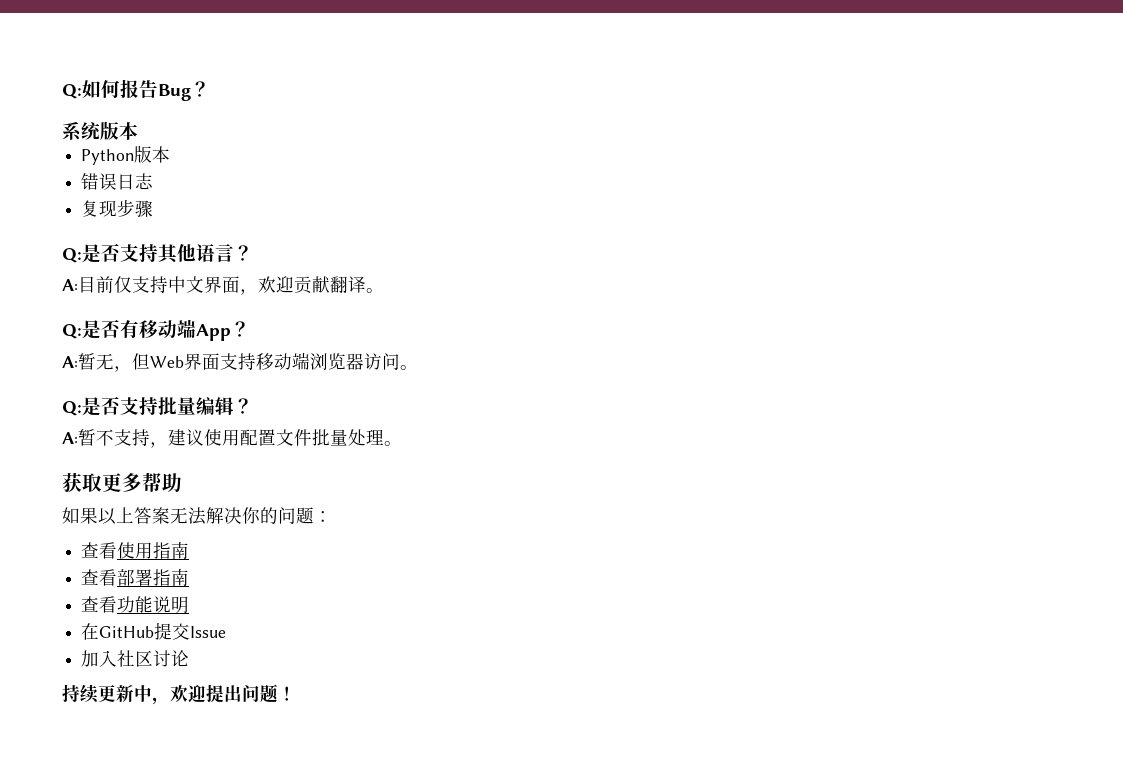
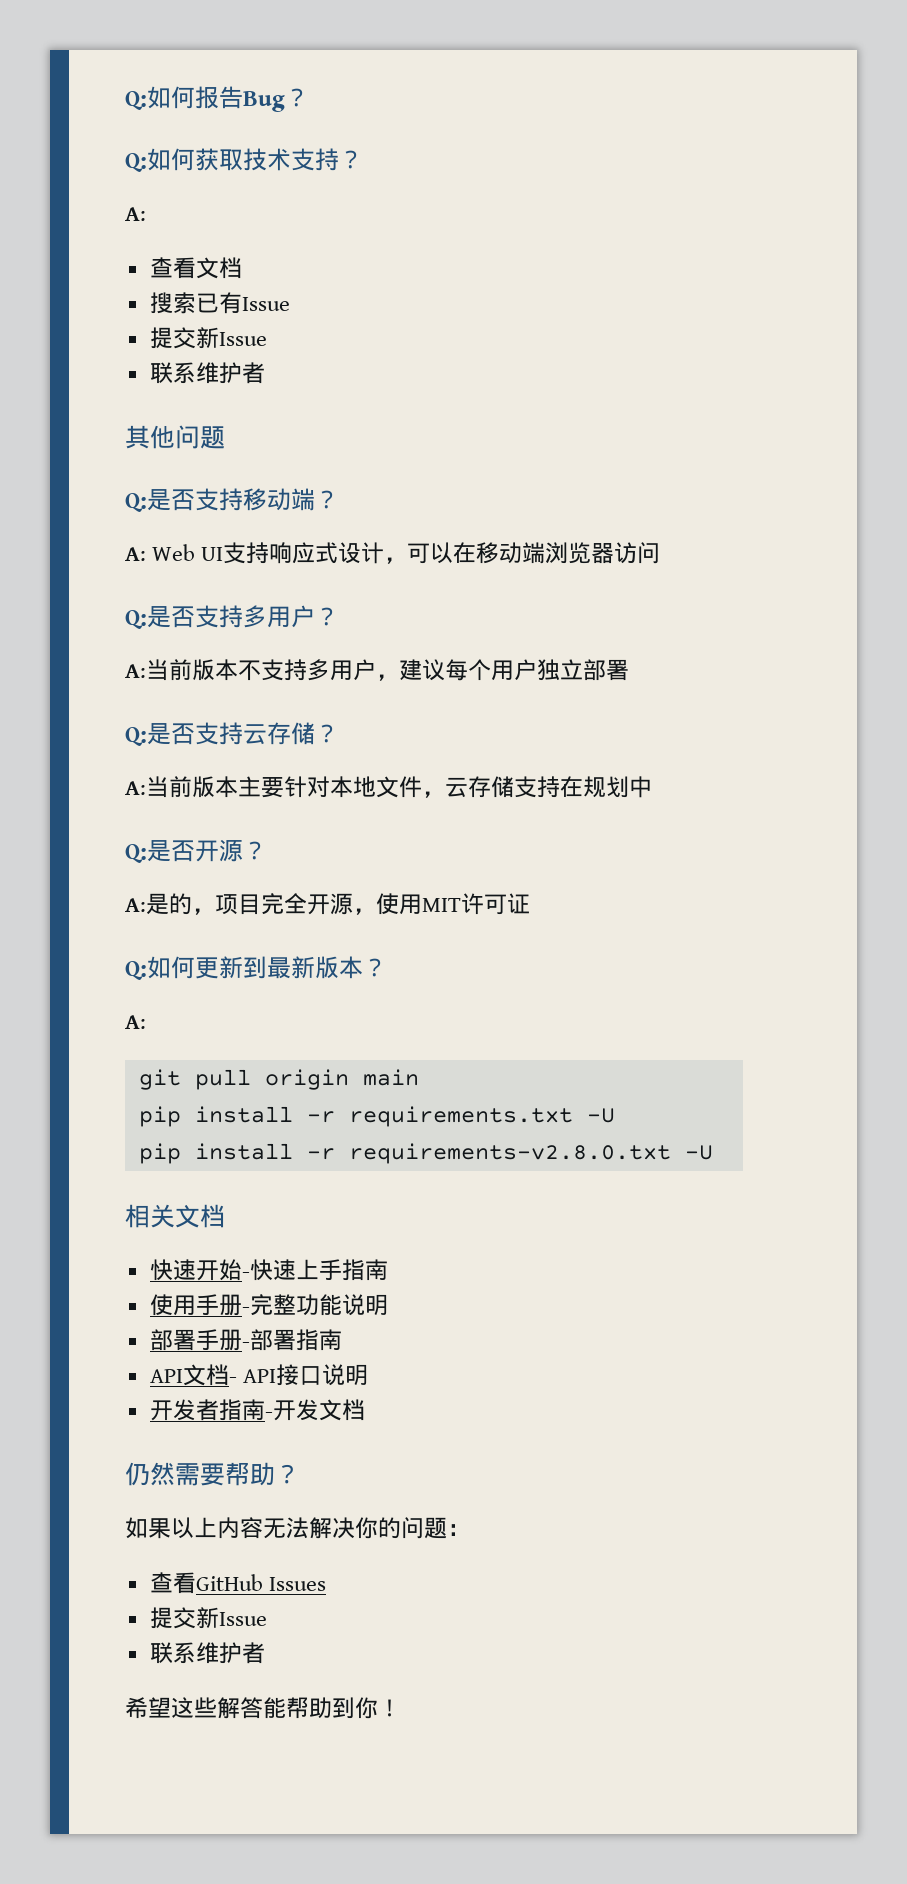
- 系统版本
- Python版本
- 错误日志
- 复现步骤
- Q:是否支持其他语言？
- A:目前仅支持中文界面，欢迎贡献翻译。
- Q:是否有移动端App？
- A:暂无，但Web界面支持移动端浏览器访问。
- Q:是否支持批量编辑？
- A:暂不支持，建议使用配置文件批量处理。
- 获取更多帮助
+ Q:如何获取技术支持？
+ A:
+ 查看文档
+ 搜索已有Issue
+ 提交新Issue
+ 联系维护者
+ 其他问题
+ Q:是否支持移动端？
+ A: Web UI支持响应式设计，可以在移动端浏览器访问
+ Q:是否支持多用户？
+ A:当前版本不支持多用户，建议每个用户独立部署
+ Q:是否支持云存储？
+ A:当前版本主要针对本地文件，云存储支持在规划中
+ Q:是否开源？
+ A:是的，项目完全开源，使用MIT许可证
+ Q:如何更新到最新版本？
+ A:
+ git pull origin main
+ pip install -r requirements.txt -U
+ pip install -r requirements-v2.8.0.txt -U
+ 相关文档
+ 快速开始-快速上手指南
+ 使用手册-完整功能说明
+ 部署手册-部署指南
+ API文档- API接口说明
+ 开发者指南-开发文档
+ 仍然需要帮助？
- 如果以上答案无法解决你的问题：
+ 如果以上内容无法解决你的问题：
- 查看使用指南
- 查看部署指南
- 查看功能说明
- 在GitHub提交Issue
- 加入社区讨论
- 持续更新中，欢迎提出问题！
+ 查看GitHub Issues
+ 提交新Issue
+ 联系维护者
+ 希望这些解答能帮助到你！

